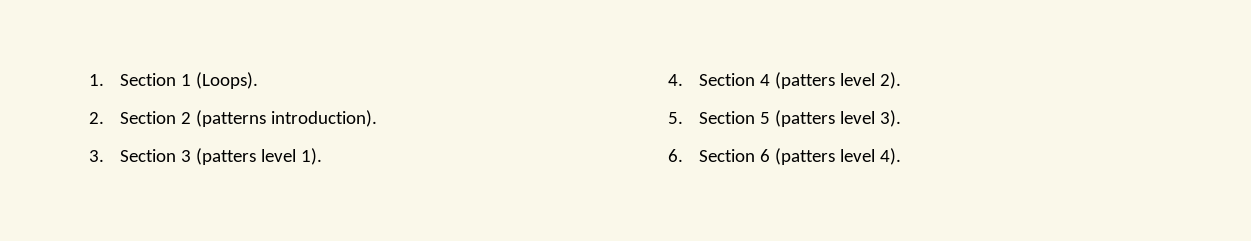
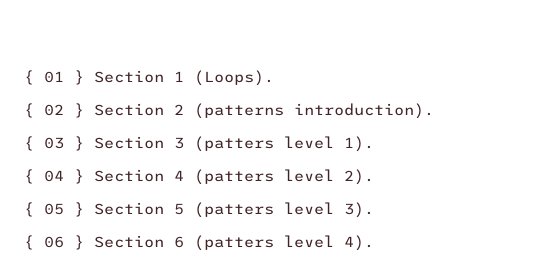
- 1. Section 1 (Loops).
+ { 01 } Section 1 (Loops).
- 2. Section 2 (patterns introduction).
+ { 02 } Section 2 (patterns introduction).
- 3. Section 3 (patters level 1).
+ { 03 } Section 3 (patters level 1).
- 4. Section 4 (patters level 2).
+ { 04 } Section 4 (patters level 2).
- 5. Section 5 (patters level 3).
+ { 05 } Section 5 (patters level 3).
- 6. Section 6 (patters level 4).
+ { 06 } Section 6 (patters level 4).

